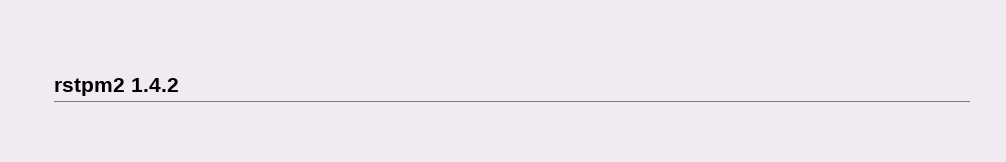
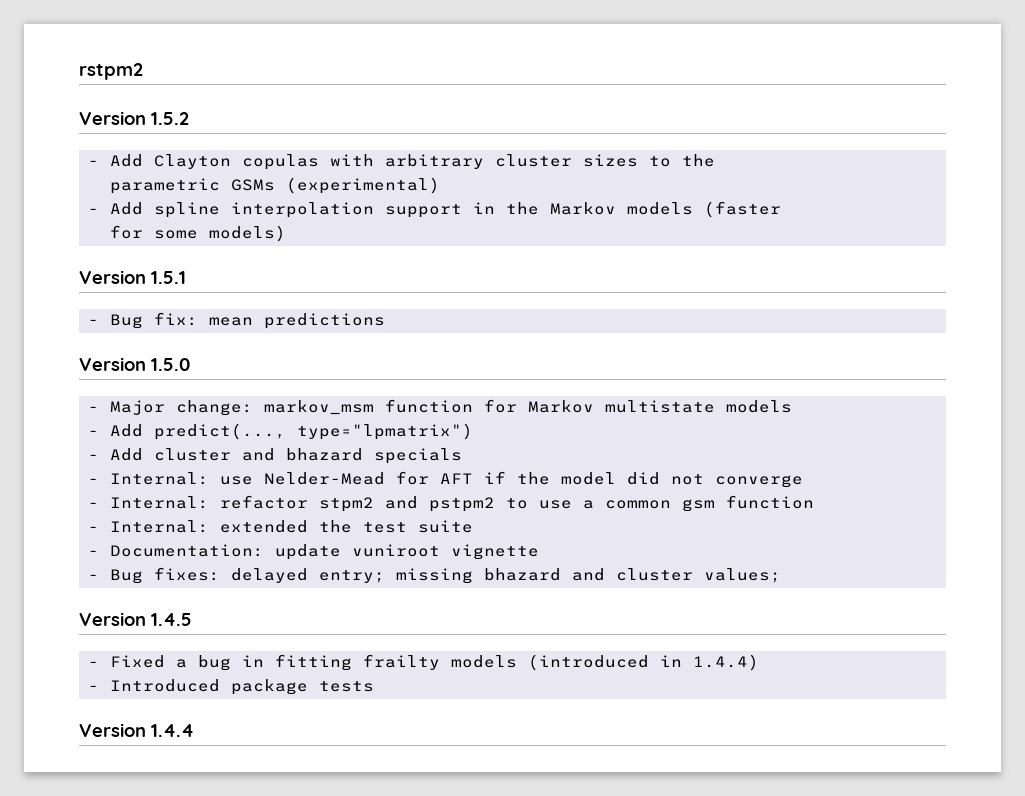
- rstpm2 1.4.2
+ rstpm2
+ Version 1.5.2
+ - Add Clayton copulas with arbitrary cluster sizes to the
+ parametric GSMs (experimental)
+ - Add spline interpolation support in the Markov models (faster
+ for some models)
+ Version 1.5.1
+ - Bug fix: mean predictions
+ Version 1.5.0
+ - Major change: markov_msm function for Markov multistate models
+ - Add predict(..., type="lpmatrix")
+ - Add cluster and bhazard specials
+ - Internal: use Nelder-Mead for AFT if the model did not converge
+ - Internal: refactor stpm2 and pstpm2 to use a common gsm function
+ - Internal: extended the test suite
+ - Documentation: update vuniroot vignette
+ - Bug fixes: delayed entry; missing bhazard and cluster values;
+ Version 1.4.5
+ - Fixed a bug in fitting frailty models (introduced in 1.4.4)
+ - Introduced package tests
+ Version 1.4.4

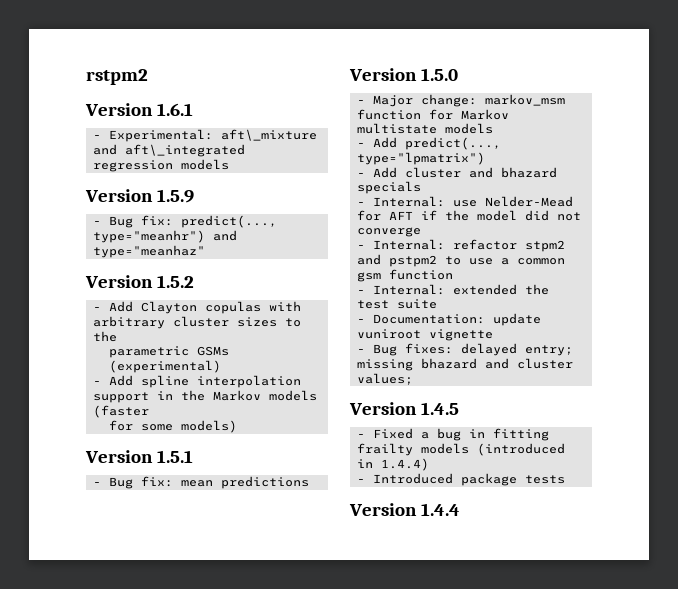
+ Version 1.6.1
+ - Experimental: aft\_mixture and aft\_integrated regression models
+ Version 1.5.9
+ - Bug fix: predict(..., type="meanhr") and type="meanhaz"

